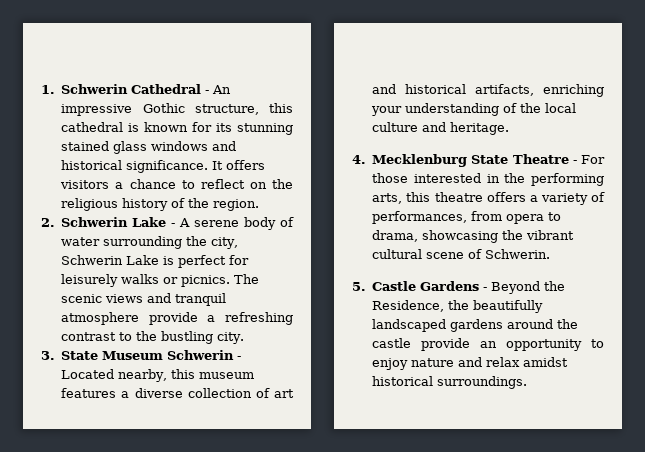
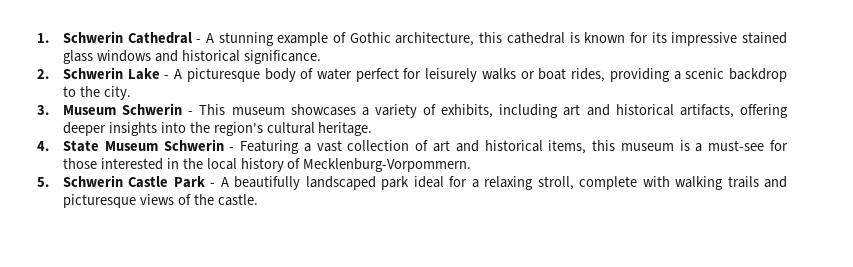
- 1. Schwerin Cathedral - An impressive Gothic structure, this cathedral is known for its stunning stained glass windows and historical significance. It offers visitors a chance to reflect on the religious history of the region.
+ 1. Schwerin Cathedral - A stunning example of Gothic architecture, this cathedral is known for its impressive stained glass windows and historical significance.
- 2. Schwerin Lake - A serene body of water surrounding the city, Schwerin Lake is perfect for leisurely walks or picnics. The scenic views and tranquil atmosphere provide a refreshing contrast to the bustling city.
+ 2. Schwerin Lake - A picturesque body of water perfect for leisurely walks or boat rides, providing a scenic backdrop to the city.
- 3. State Museum Schwerin - Located nearby, this museum features a diverse collection of art and historical artifacts, enriching your understanding of the local culture and heritage.
- 4. Mecklenburg State Theatre - For those interested in the performing arts, this theatre offers a variety of performances, from opera to drama, showcasing the vibrant cultural scene of Schwerin.
- 5. Castle Gardens - Beyond the Residence, the beautifully landscaped gardens around the castle provide an opportunity to enjoy nature and relax amidst historical surroundings.
+ 3. Museum Schwerin - This museum showcases a variety of exhibits, including art and historical artifacts, offering deeper insights into the region's cultural heritage.
+ 4. State Museum Schwerin - Featuring a vast collection of art and historical items, this museum is a must-see for those interested in the local history of Mecklenburg-Vorpommern.
+ 5. Schwerin Castle Park - A beautifully landscaped park ideal for a relaxing stroll, complete with walking trails and picturesque views of the castle.

